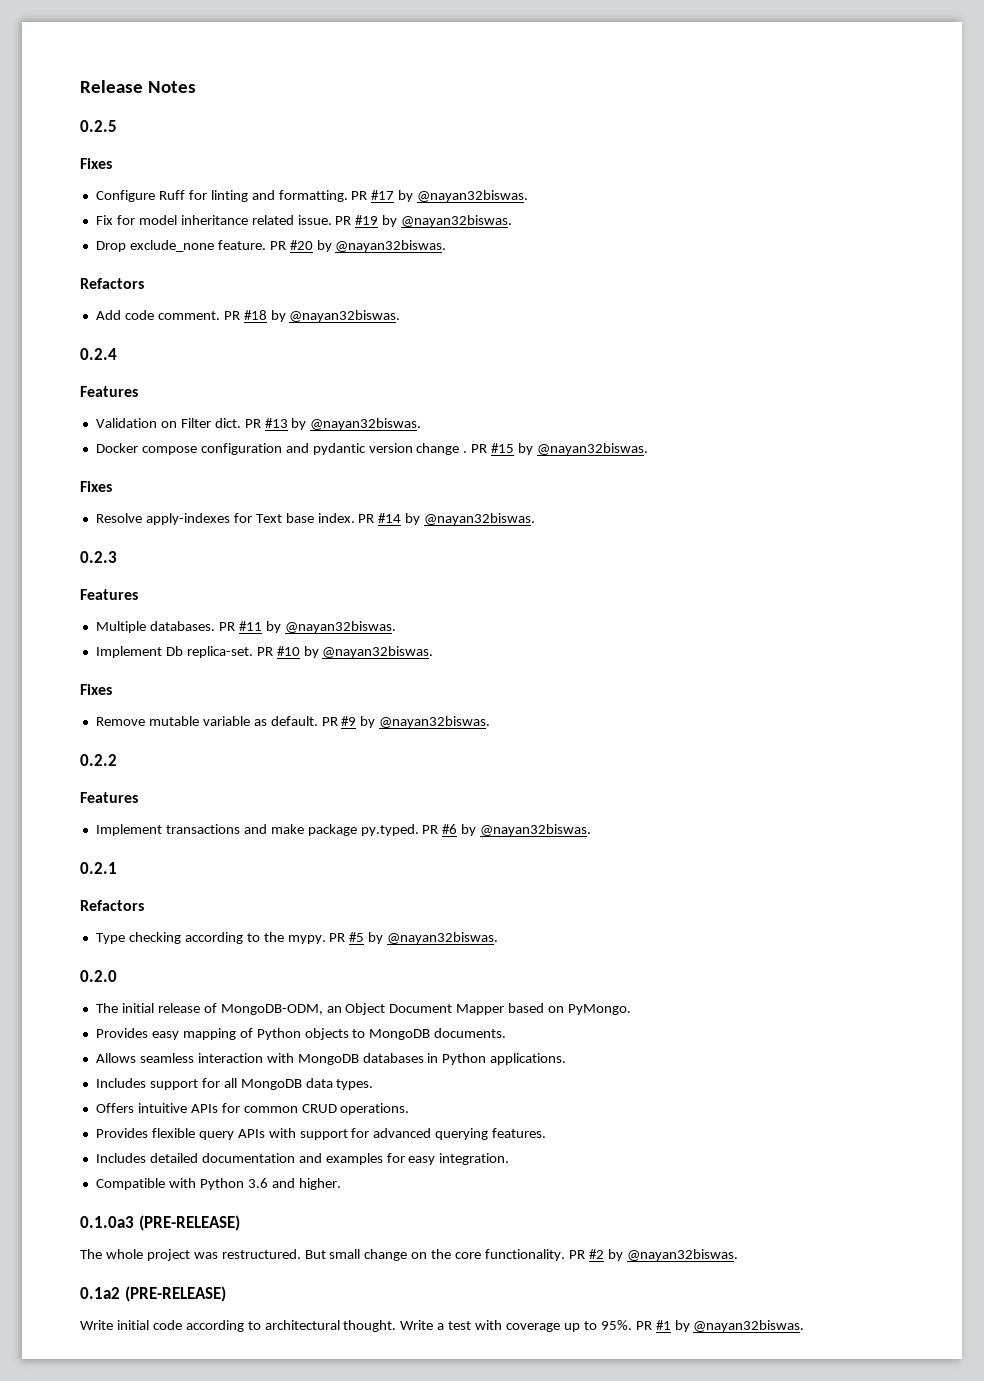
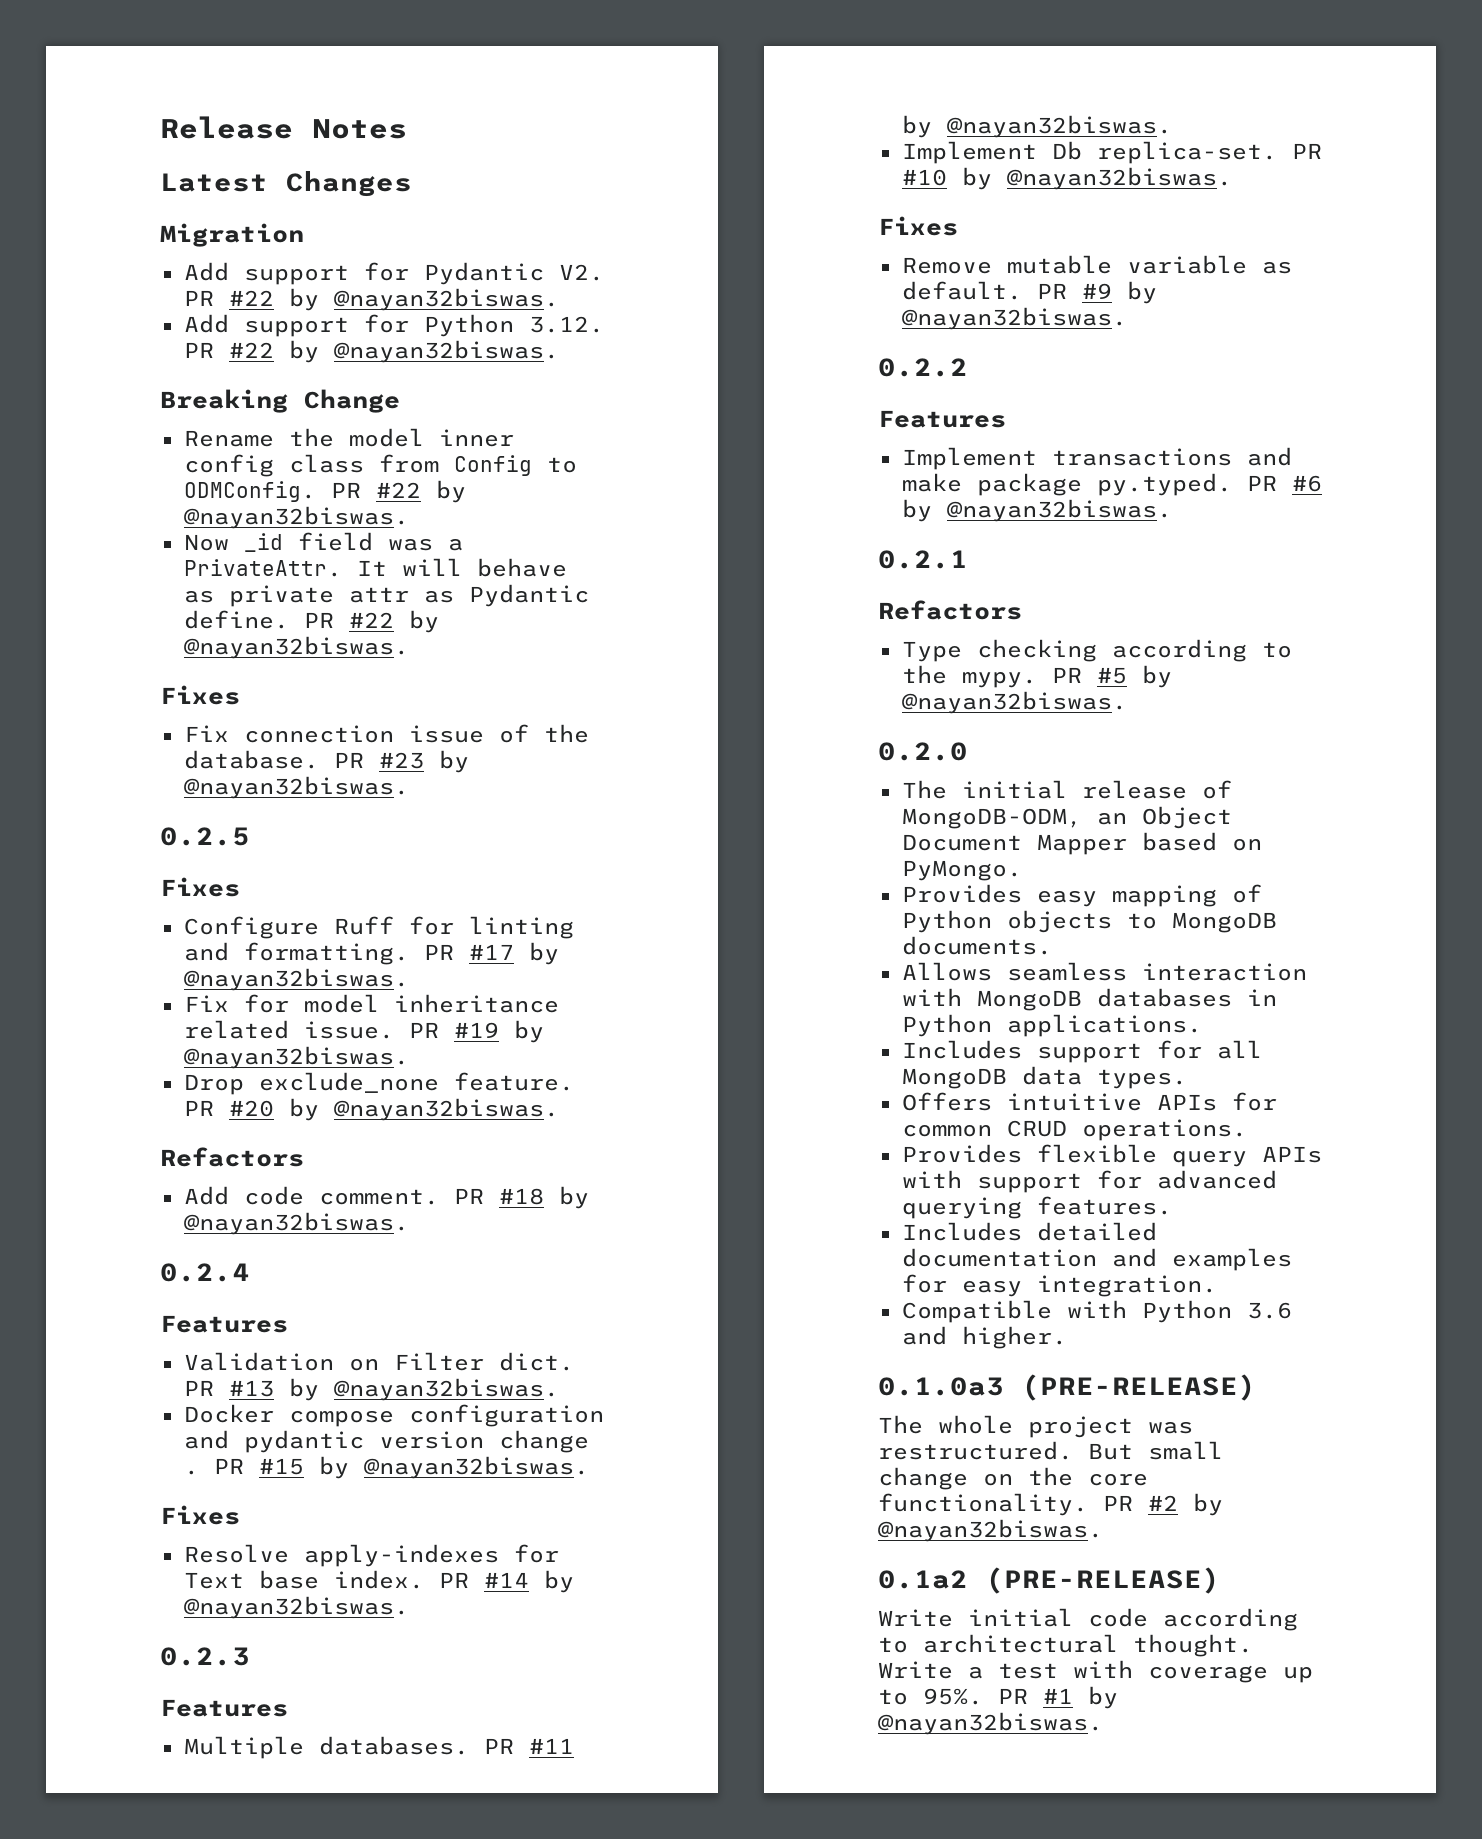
+ Latest Changes
+ Migration
+ Add support for Pydantic V2. PR #22 by @nayan32biswas.
+ Add support for Python 3.12. PR #22 by @nayan32biswas.
+ Breaking Change
+ Rename the model inner config class from Config to ODMConfig. PR #22 by @nayan32biswas.
+ Now _id field was a PrivateAttr. It will behave as private attr as Pydantic define. PR #22 by @nayan32biswas.
+ Fixes
+ Fix connection issue of the database. PR #23 by @nayan32biswas.

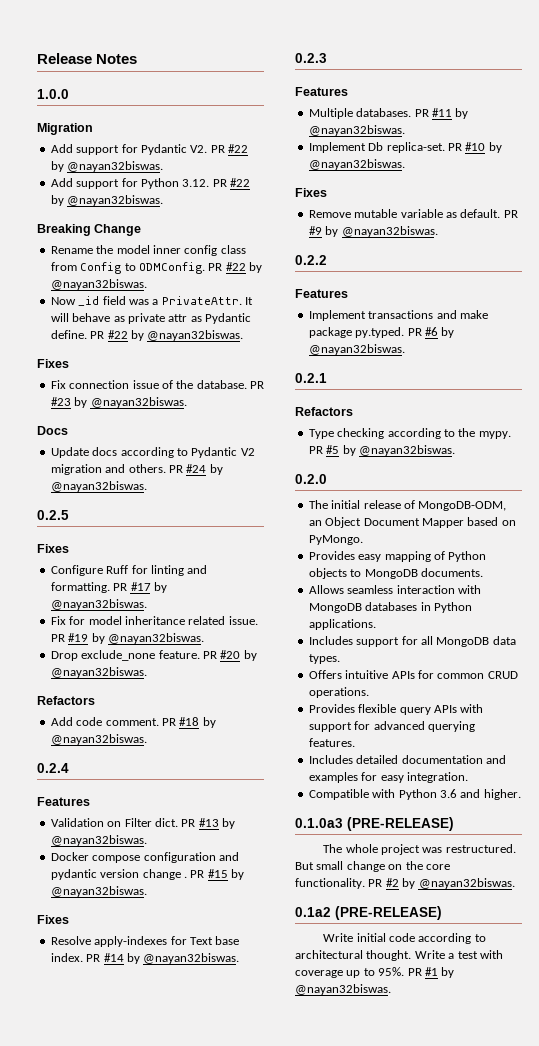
- Latest Changes
+ 1.0.0
+ Docs
+ Update docs according to Pydantic V2 migration and others. PR #24 by @nayan32biswas.

